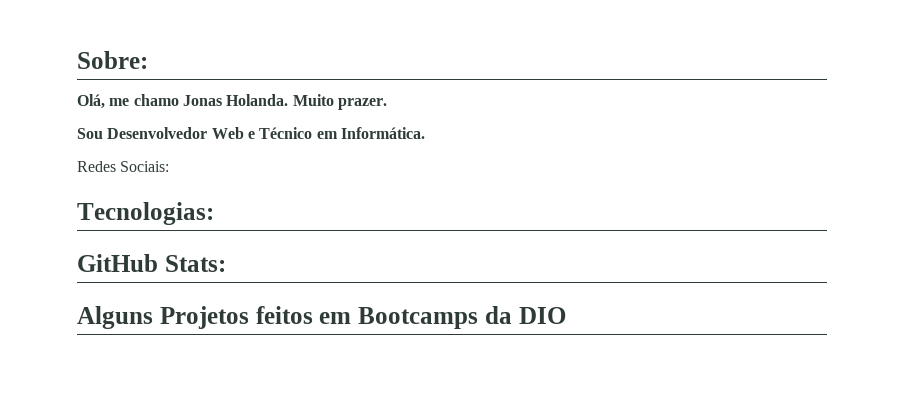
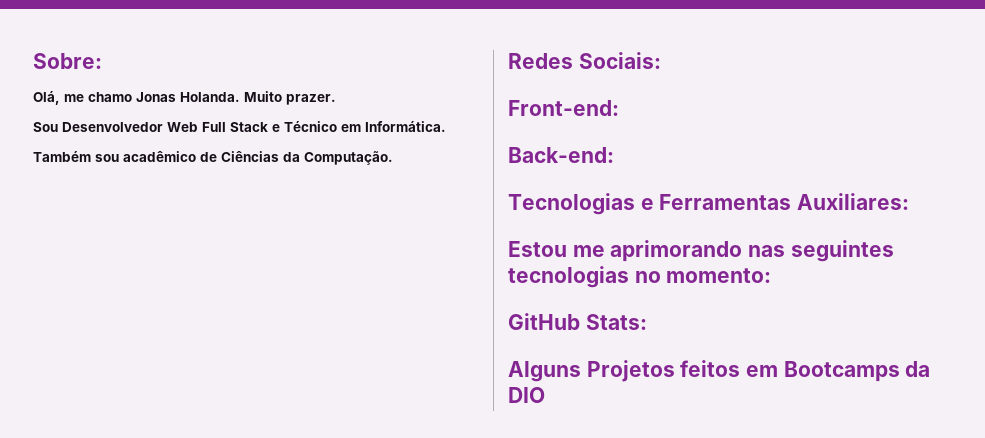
- Sou Desenvolvedor Web e Técnico em Informática.
+ Sou Desenvolvedor Web Full Stack e Técnico em Informática.
+ Também sou acadêmico de Ciências da Computação.
  Redes Sociais:
- Tecnologias:
+ Front-end:
+ Back-end:
+ Tecnologias e Ferramentas Auxiliares:
+ Estou me aprimorando nas seguintes tecnologias no momento:

